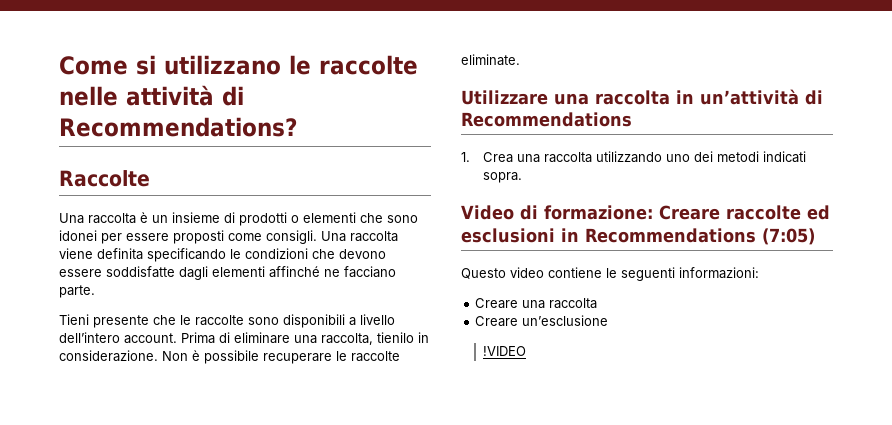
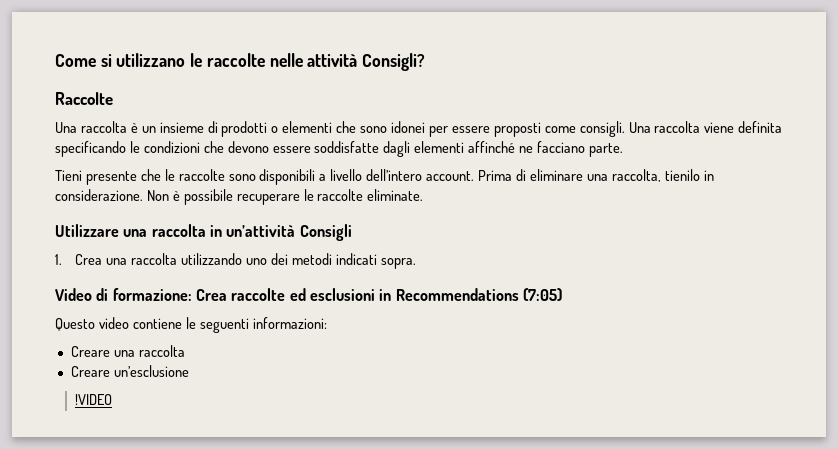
- Come si utilizzano le raccolte nelle attività di Recommendations?
+ Come si utilizzano le raccolte nelle attività Consigli?
- Utilizzare una raccolta in un’attività di Recommendations
+ Utilizzare una raccolta in un’attività Consigli
- Video di formazione: Creare raccolte ed esclusioni in Recommendations (7:05)
+ Video di formazione: Crea raccolte ed esclusioni in Recommendations (7:05)

